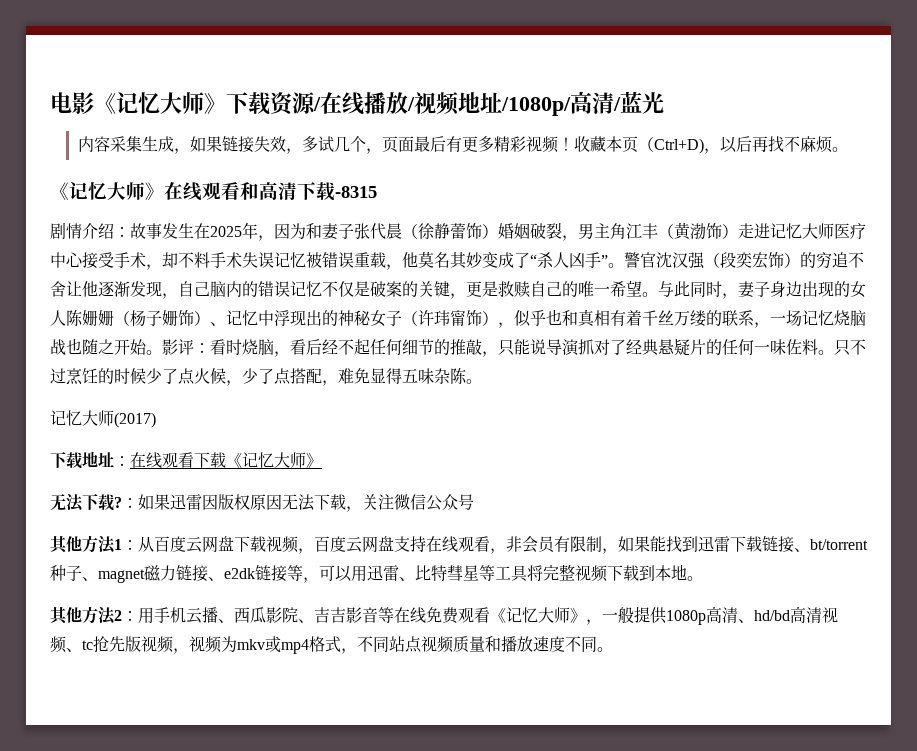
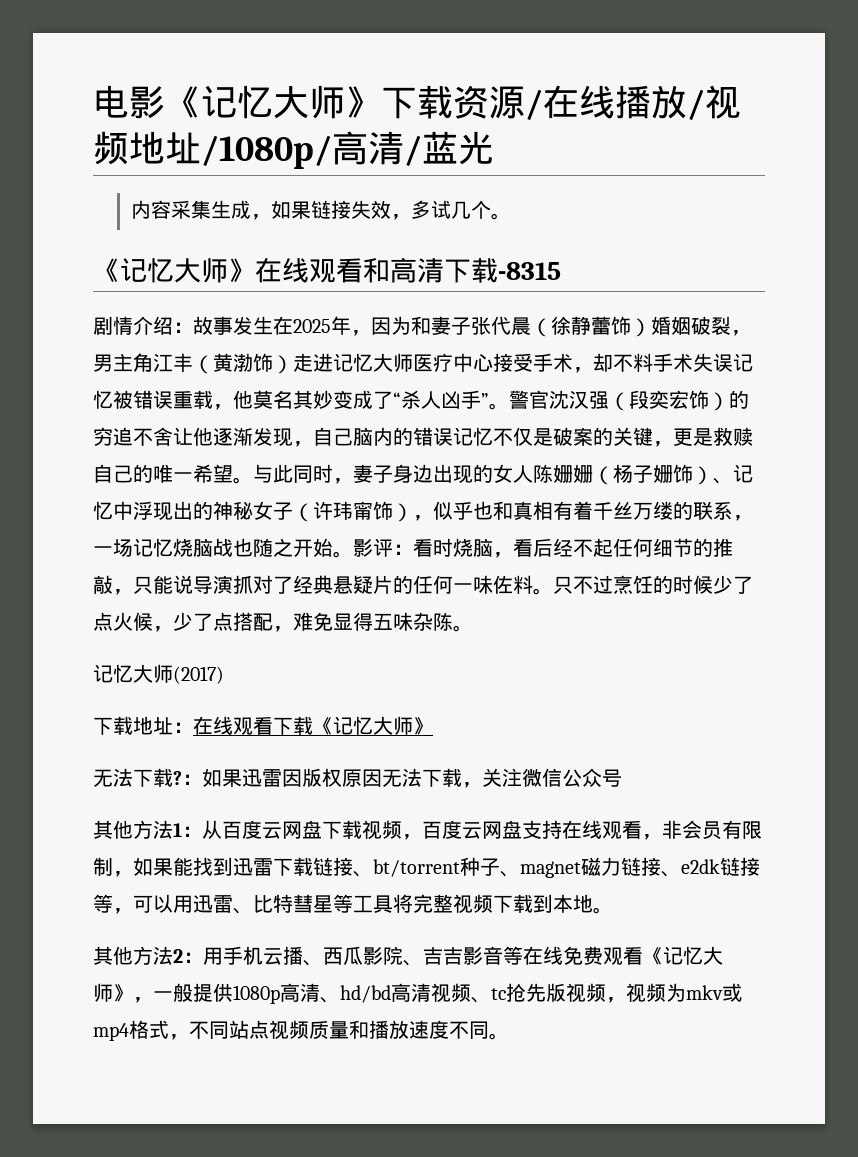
- 内容采集生成，如果链接失效，多试几个，页面最后有更多精彩视频！收藏本页（Ctrl+D)，以后再找不麻烦。
+ 内容采集生成，如果链接失效，多试几个。

